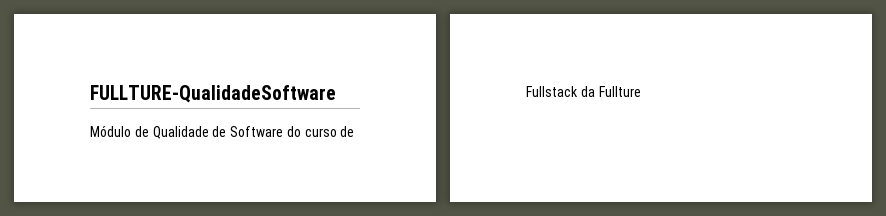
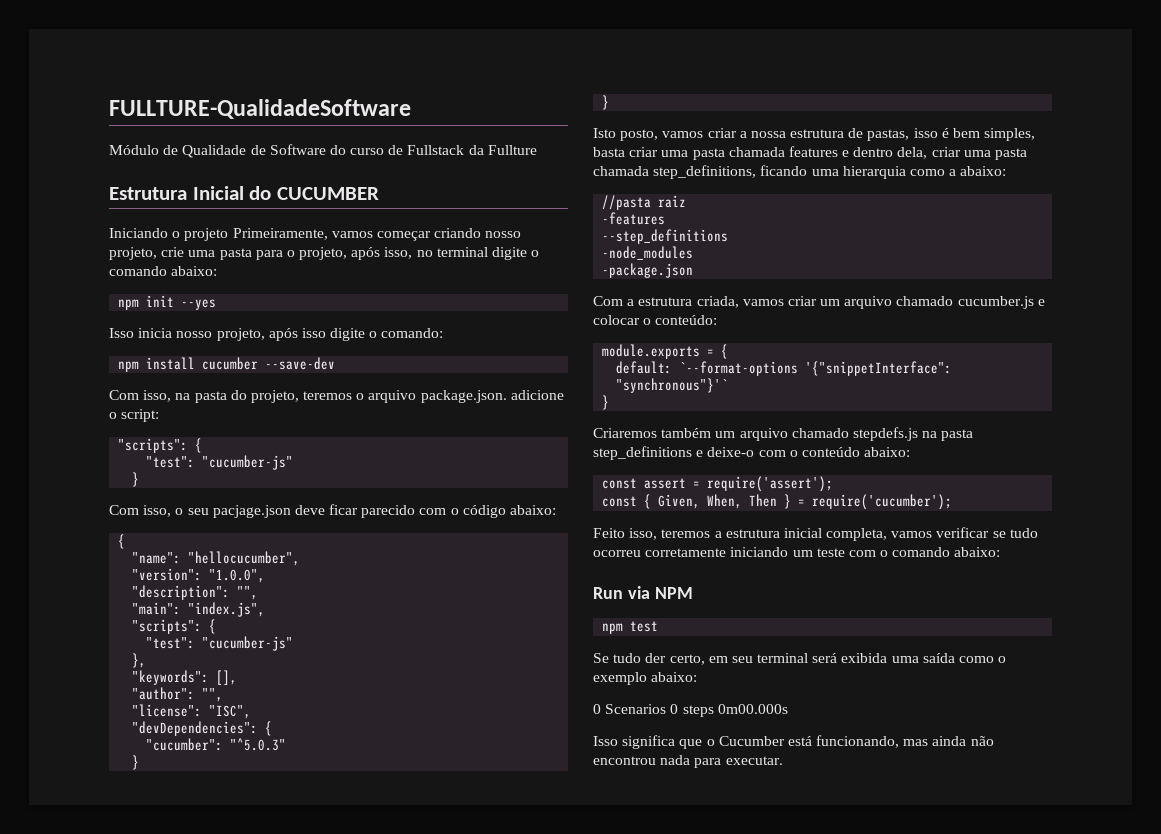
+ Estrutura Inicial do CUCUMBER
+ Iniciando o projeto Primeiramente, vamos começar criando nosso projeto, crie uma pasta para o projeto, após isso, no terminal digite o comando abaixo:
+ npm init --yes
+ Isso inicia nosso projeto, após isso digite o comando:
+ npm install cucumber --save-dev
+ Com isso, na pasta do projeto, teremos o arquivo package.json. adicione o script:
+ "scripts": {
+ "test": "cucumber-js"
+ }
+ Com isso, o seu pacjage.json deve ficar parecido com o código abaixo:
+ {
+ "name": "hellocucumber",
+ "version": "1.0.0",
+ "description": "",
+ "main": "index.js",
+ "scripts": {
+ "test": "cucumber-js"
+ },
+ "keywords": [],
+ "author": "",
+ "license": "ISC",
+ "devDependencies": {
+ "cucumber": "^5.0.3"
+ }
+ }
+ Isto posto, vamos criar a nossa estrutura de pastas, isso é bem simples, basta criar uma pasta chamada features e dentro dela, criar uma pasta chamada step_definitions, ficando uma hierarquia como a abaixo:
+ //pasta raiz
+ -features
+ --step_definitions
+ -node_modules
+ -package.json
+ Com a estrutura criada, vamos criar um arquivo chamado cucumber.js e colocar o conteúdo:
+ module.exports = {
+ default: `--format-options '{"snippetInterface": "synchronous"}'`
+ }
+ Criaremos também um arquivo chamado stepdefs.js na pasta step_definitions e deixe-o com o conteúdo abaixo:
+ const assert = require('assert');
+ const { Given, When, Then } = require('cucumber');
+ Feito isso, teremos a estrutura inicial completa, vamos verificar se tudo ocorreu corretamente iniciando um teste com o comando abaixo:
+ Run via NPM
+ npm test
+ Se tudo der certo, em seu terminal será exibida uma saída como o exemplo abaixo:
+ 0 Scenarios 0 steps 0m00.000s
+ Isso significa que o Cucumber está funcionando, mas ainda não encontrou nada para executar.

